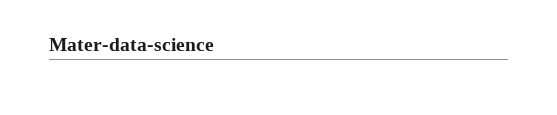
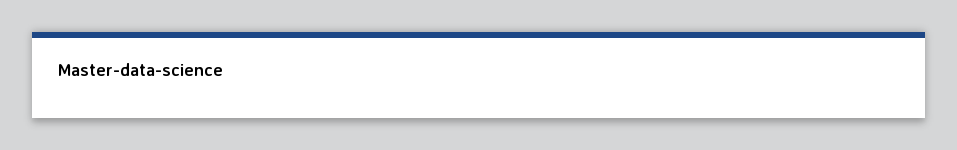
- Mater-data-science
+ Master-data-science

